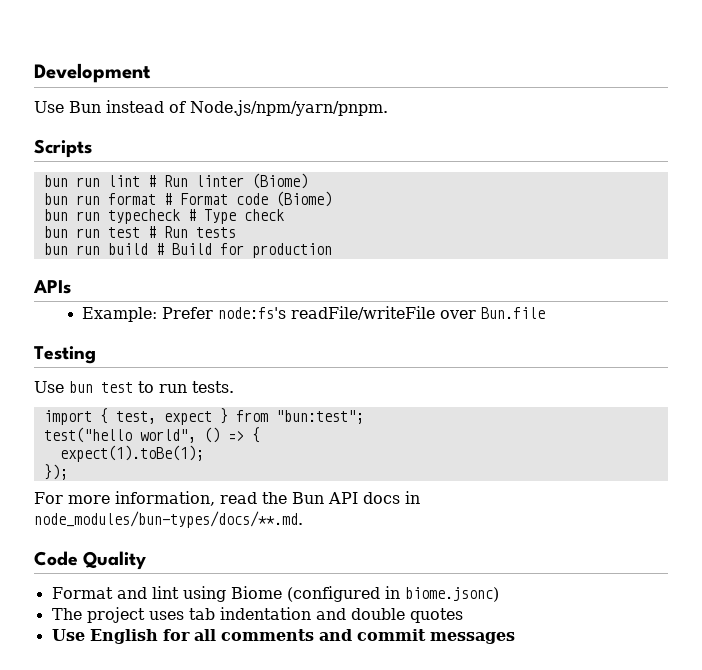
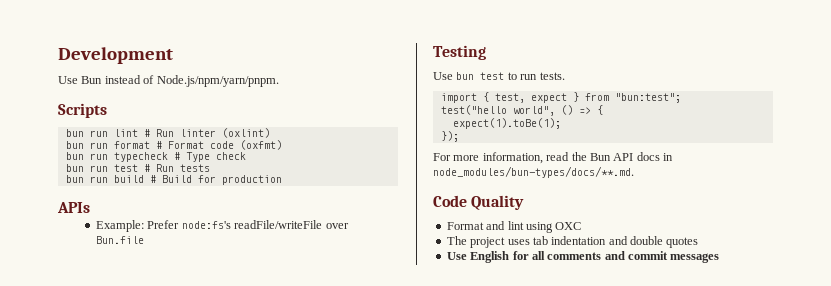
- bun run lint # Run linter (Biome)
+ bun run lint # Run linter (oxlint)
- bun run format # Format code (Biome)
+ bun run format # Format code (oxfmt)
- Format and lint using Biome (configured in biome.jsonc)
+ Format and lint using OXC

